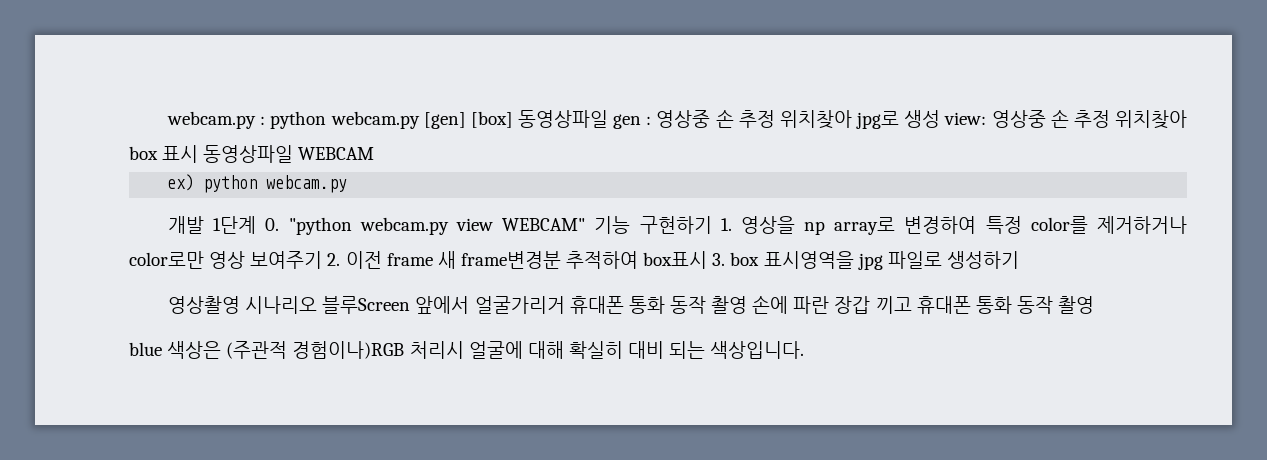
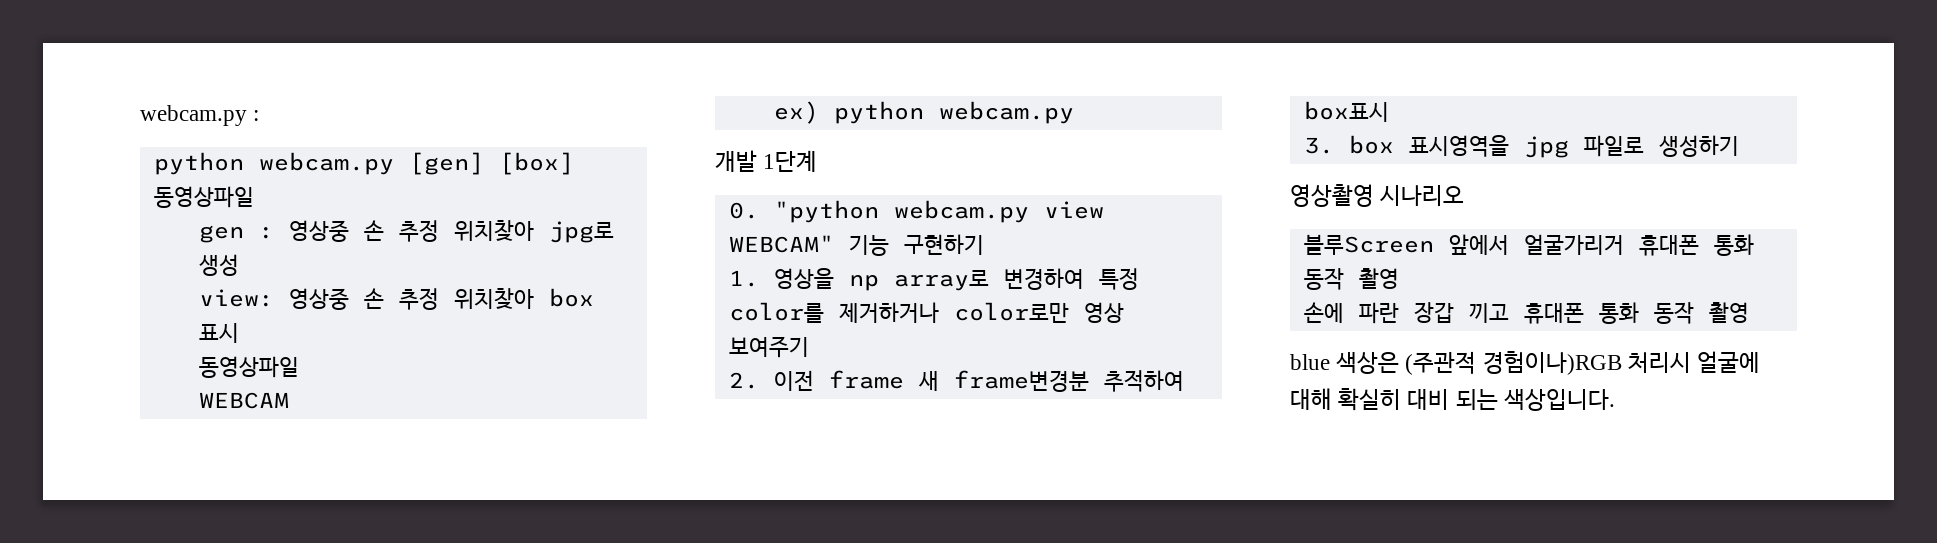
- webcam.py : python webcam.py [gen] [box] 동영상파일 gen : 영상중 손 추정 위치찾아 jpg로 생성 view: 영상중 손 추정 위치찾아 box 표시 동영상파일 WEBCAM
+ webcam.py :
+ python webcam.py [gen] [box] 동영상파일
+ gen : 영상중 손 추정 위치찾아 jpg로 생성
+ view: 영상중 손 추정 위치찾아 box 표시
+ 동영상파일
+ WEBCAM
- 개발 1단계 0. "python webcam.py view WEBCAM" 기능 구현하기 1. 영상을 np array로 변경하여 특정 color를 제거하거나 color로만 영상 보여주기 2. 이전 frame 새 frame변경분 추적하여 box표시 3. box 표시영역을 jpg 파일로 생성하기
+ 개발 1단계
+ 0. "python webcam.py view WEBCAM" 기능 구현하기
+ 1. 영상을 np array로 변경하여 특정 color를 제거하거나 color로만 영상 보여주기
+ 2. 이전 frame 새 frame변경분 추적하여 box표시
+ 3. box 표시영역을 jpg 파일로 생성하기
- 영상촬영 시나리오 블루Screen 앞에서 얼굴가리거 휴대폰 통화 동작 촬영 손에 파란 장갑 끼고 휴대폰 통화 동작 촬영
+ 영상촬영 시나리오
+ 블루Screen 앞에서 얼굴가리거 휴대폰 통화 동작 촬영
+ 손에 파란 장갑 끼고 휴대폰 통화 동작 촬영

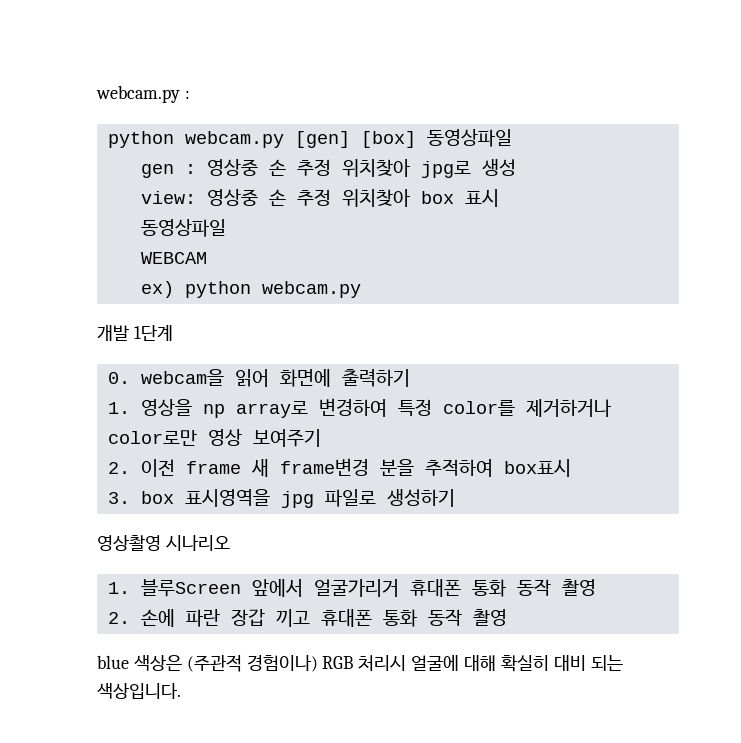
- 0. "python webcam.py view WEBCAM" 기능 구현하기
+ 0. webcam을 읽어 화면에 출력하기
- 2. 이전 frame 새 frame변경분 추적하여 box표시
+ 2. 이전 frame 새 frame변경 분을 추적하여 box표시
- 블루Screen 앞에서 얼굴가리거 휴대폰 통화 동작 촬영
+ 1. 블루Screen 앞에서 얼굴가리거 휴대폰 통화 동작 촬영
- 손에 파란 장갑 끼고 휴대폰 통화 동작 촬영
+ 2. 손에 파란 장갑 끼고 휴대폰 통화 동작 촬영
- blue 색상은 (주관적 경험이나)RGB 처리시 얼굴에 대해 확실히 대비 되는 색상입니다.
+ blue 색상은 (주관적 경험이나) RGB 처리시 얼굴에 대해 확실히 대비 되는 색상입니다.

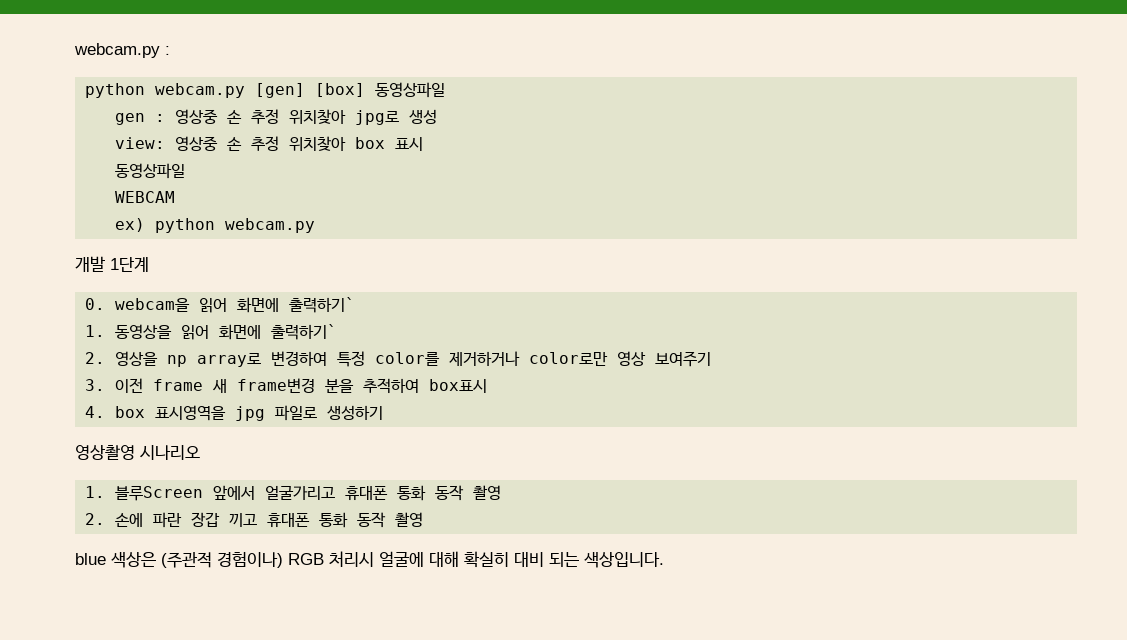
- 0. webcam을 읽어 화면에 출력하기
- 1. 영상을 np array로 변경하여 특정 color를 제거하거나 color로만 영상 보여주기
+ 0. webcam을 읽어 화면에 출력하기`
+ 1. 동영상을 읽어 화면에 출력하기`
+ 2. 영상을 np array로 변경하여 특정 color를 제거하거나 color로만 영상 보여주기
- 2. 이전 frame 새 frame변경 분을 추적하여 box표시
+ 3. 이전 frame 새 frame변경 분을 추적하여 box표시
- 3. box 표시영역을 jpg 파일로 생성하기
+ 4. box 표시영역을 jpg 파일로 생성하기
- 1. 블루Screen 앞에서 얼굴가리거 휴대폰 통화 동작 촬영
+ 1. 블루Screen 앞에서 얼굴가리고 휴대폰 통화 동작 촬영

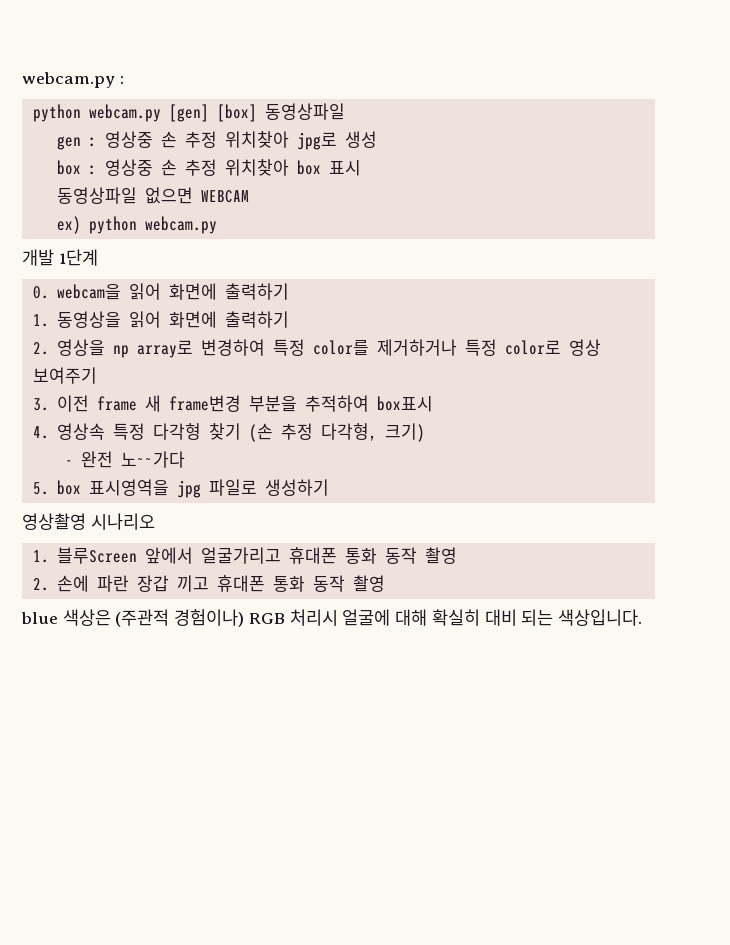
- view: 영상중 손 추정 위치찾아 box 표시
- 동영상파일
- WEBCAM
+ box : 영상중 손 추정 위치찾아 box 표시
+ 동영상파일 없으면 WEBCAM
- 0. webcam을 읽어 화면에 출력하기`
+ 0. webcam을 읽어 화면에 출력하기
- 1. 동영상을 읽어 화면에 출력하기`
+ 1. 동영상을 읽어 화면에 출력하기
- 2. 영상을 np array로 변경하여 특정 color를 제거하거나 color로만 영상 보여주기
+ 2. 영상을 np array로 변경하여 특정 color를 제거하거나 특정 color로 영상 보여주기
- 3. 이전 frame 새 frame변경 분을 추적하여 box표시
+ 3. 이전 frame 새 frame변경 부분을 추적하여 box표시
- 4. box 표시영역을 jpg 파일로 생성하기
+ 4. 영상속 특정 다각형 찾기 (손 추정 다각형, 크기)
+ - 완전 노~~가다
+ 5. box 표시영역을 jpg 파일로 생성하기

